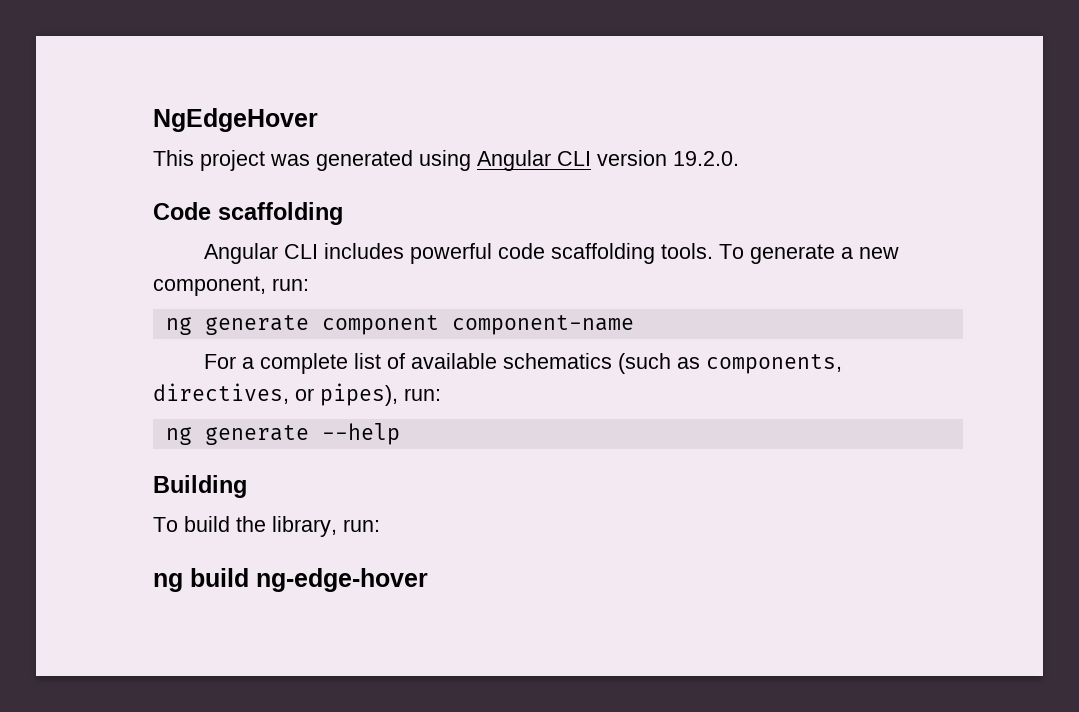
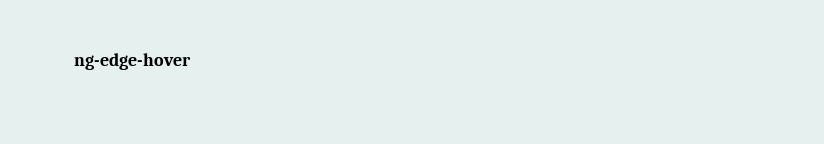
- NgEdgeHover
- This project was generated using Angular CLI version 19.2.0.
- Code scaffolding
- Angular CLI includes powerful code scaffolding tools. To generate a new component, run:
- ng generate component component-name
- For a complete list of available schematics (such as components, directives, or pipes), run:
- ng generate --help
- Building
- To build the library, run:
- ng build ng-edge-hover
+ ng-edge-hover

